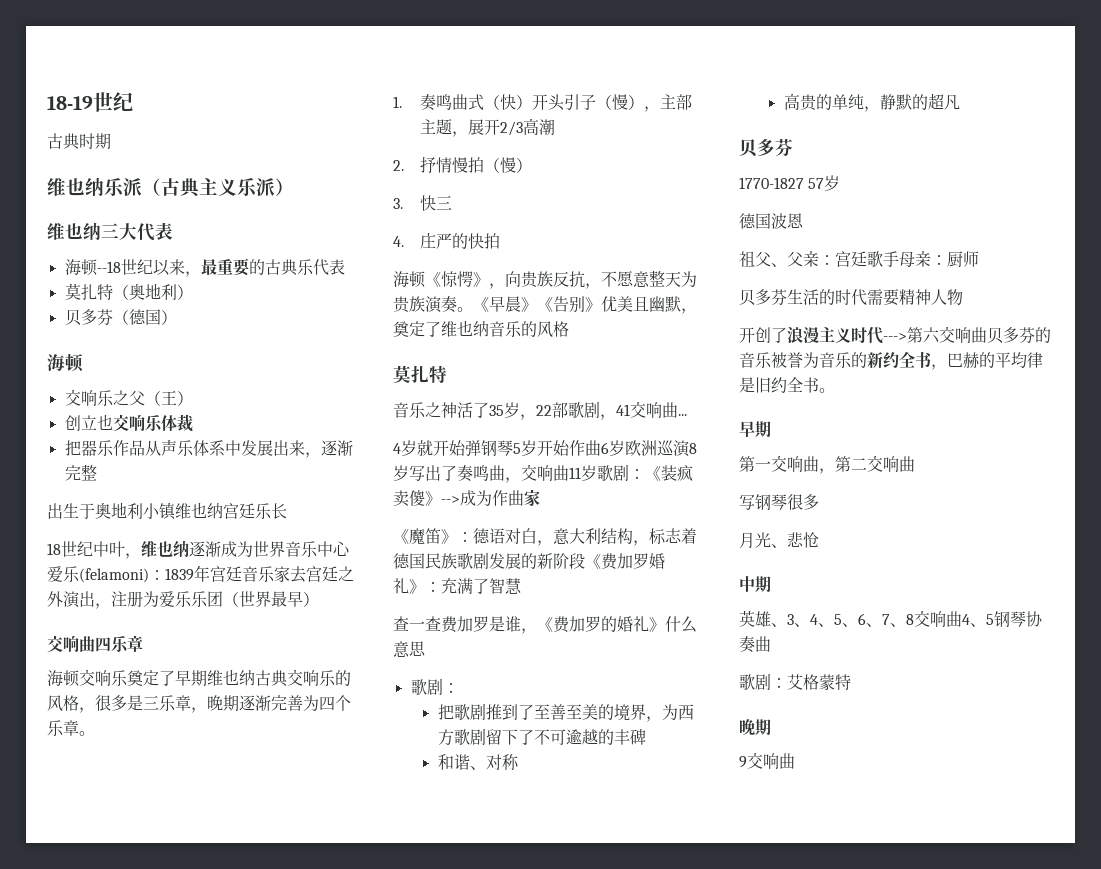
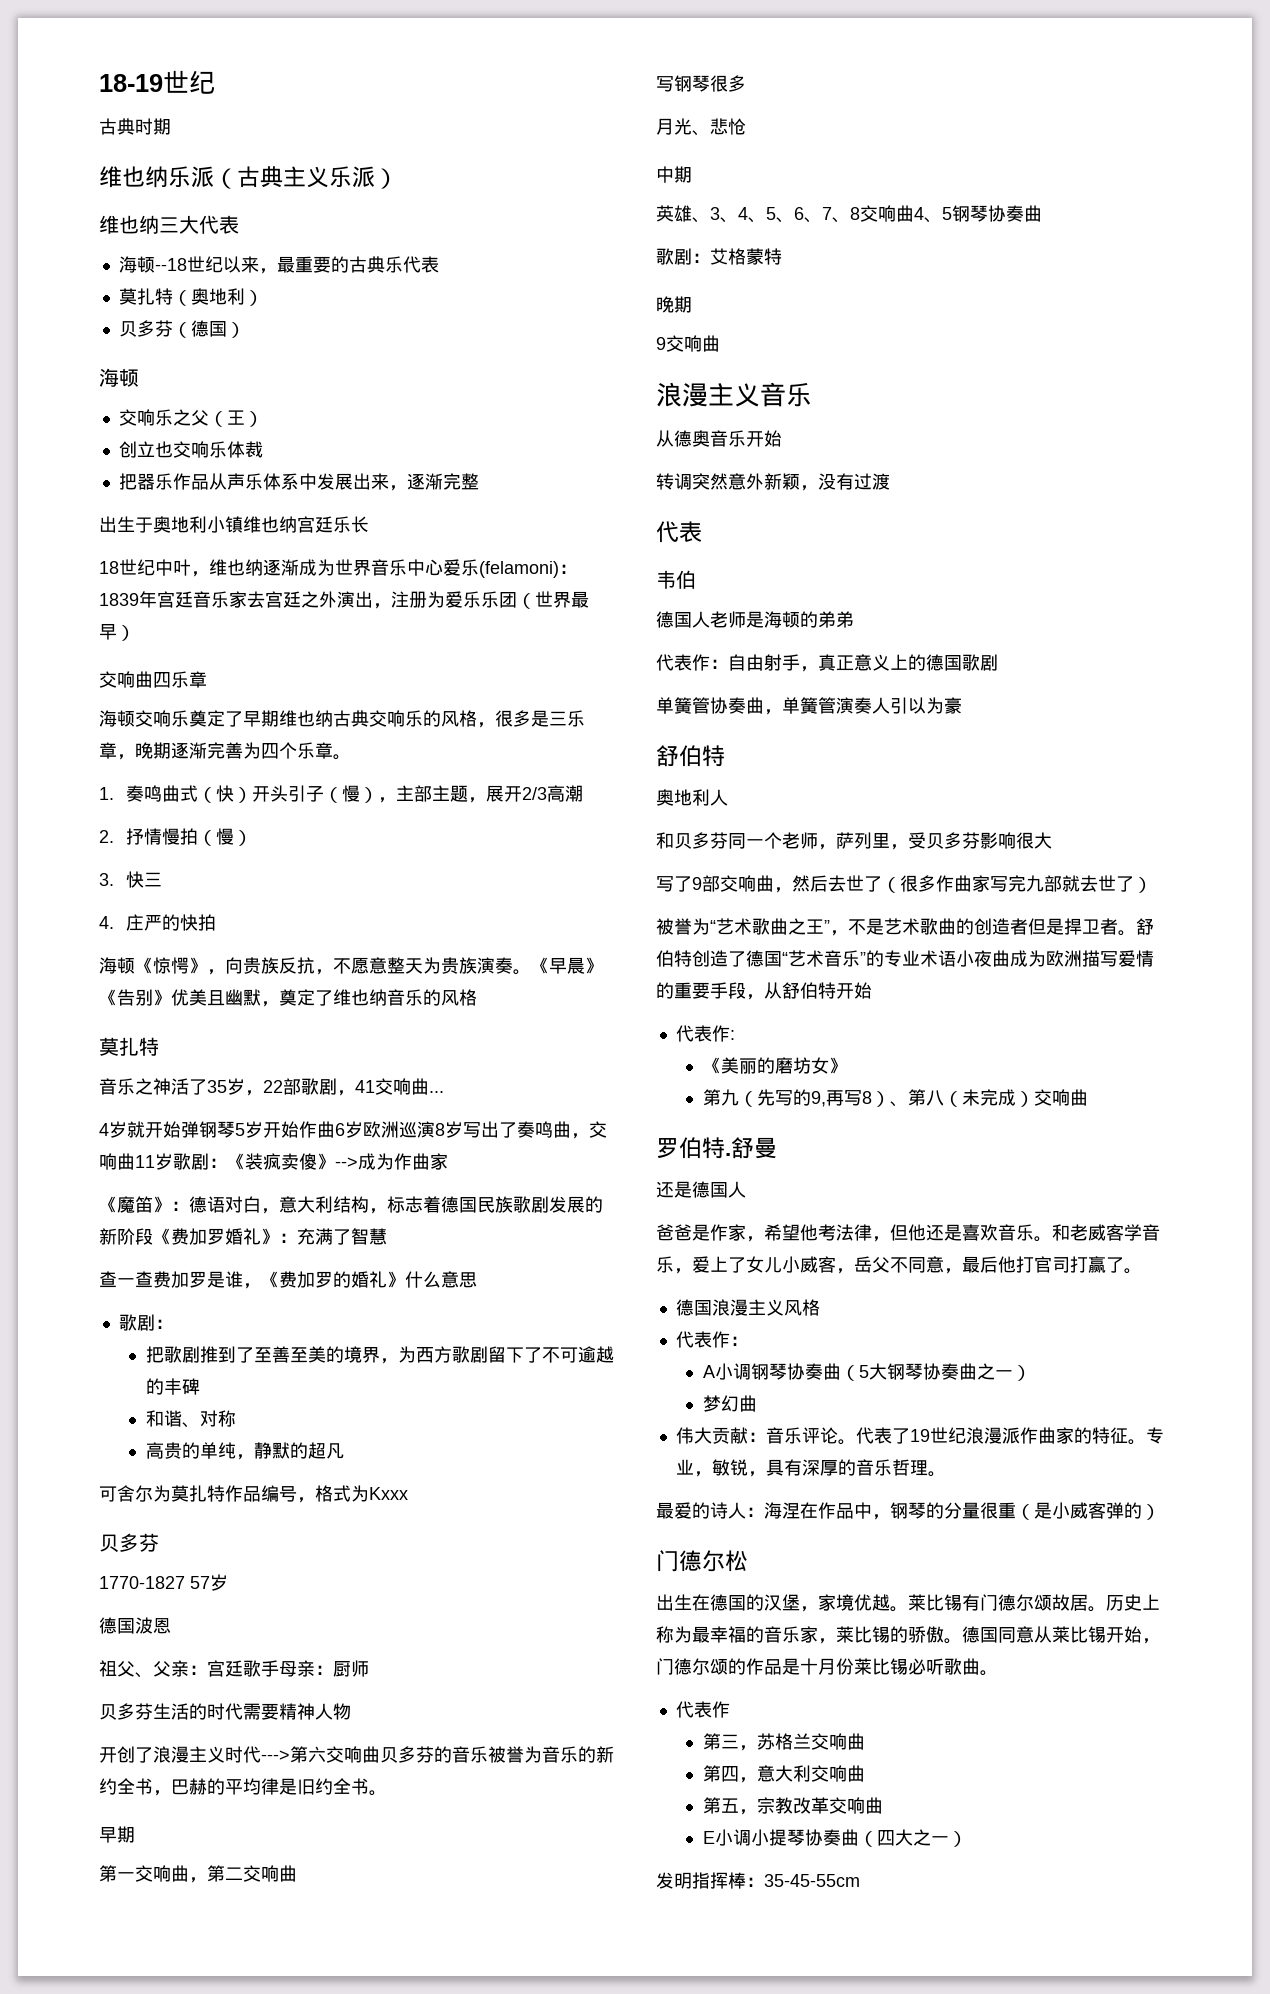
+ 可舍尔为莫扎特作品编号，格式为Kxxx
+ 浪漫主义音乐
+ 从德奥音乐开始
+ 转调突然意外新颖，没有过渡
+ 代表
+ 韦伯
+ 德国人老师是海顿的弟弟
+ 代表作：自由射手，真正意义上的德国歌剧
+ 单簧管协奏曲，单簧管演奏人引以为豪
+ 舒伯特
+ 奥地利人
+ 和贝多芬同一个老师，萨列里，受贝多芬影响很大
+ 写了9部交响曲，然后去世了（很多作曲家写完九部就去世了）
+ 被誉为“艺术歌曲之王”，不是艺术歌曲的创造者但是捍卫者。舒伯特创造了德国“艺术音乐”的专业术语小夜曲成为欧洲描写爱情的重要手段，从舒伯特开始
+ 代表作:
+ 《美丽的磨坊女》
+ 第九（先写的9,再写8）、第八（未完成）交响曲
+ 罗伯特.舒曼
+ 还是德国人
+ 爸爸是作家，希望他考法律，但他还是喜欢音乐。和老威客学音乐，爱上了女儿小威客，岳父不同意，最后他打官司打赢了。
+ 德国浪漫主义风格
+ 代表作：
+ A小调钢琴协奏曲（5大钢琴协奏曲之一）
+ 梦幻曲
+ 伟大贡献：音乐评论。代表了19世纪浪漫派作曲家的特征。专业，敏锐，具有深厚的音乐哲理。
+ 最爱的诗人：海涅在作品中，钢琴的分量很重（是小威客弹的）
+ 门德尔松
+ 出生在德国的汉堡，家境优越。莱比锡有门德尔颂故居。历史上称为最幸福的音乐家，莱比锡的骄傲。德国同意从莱比锡开始，门德尔颂的作品是十月份莱比锡必听歌曲。
+ 代表作
+ 第三，苏格兰交响曲
+ 第四，意大利交响曲
+ 第五，宗教改革交响曲
+ E小调小提琴协奏曲（四大之一）
+ 发明指挥棒：35-45-55cm

